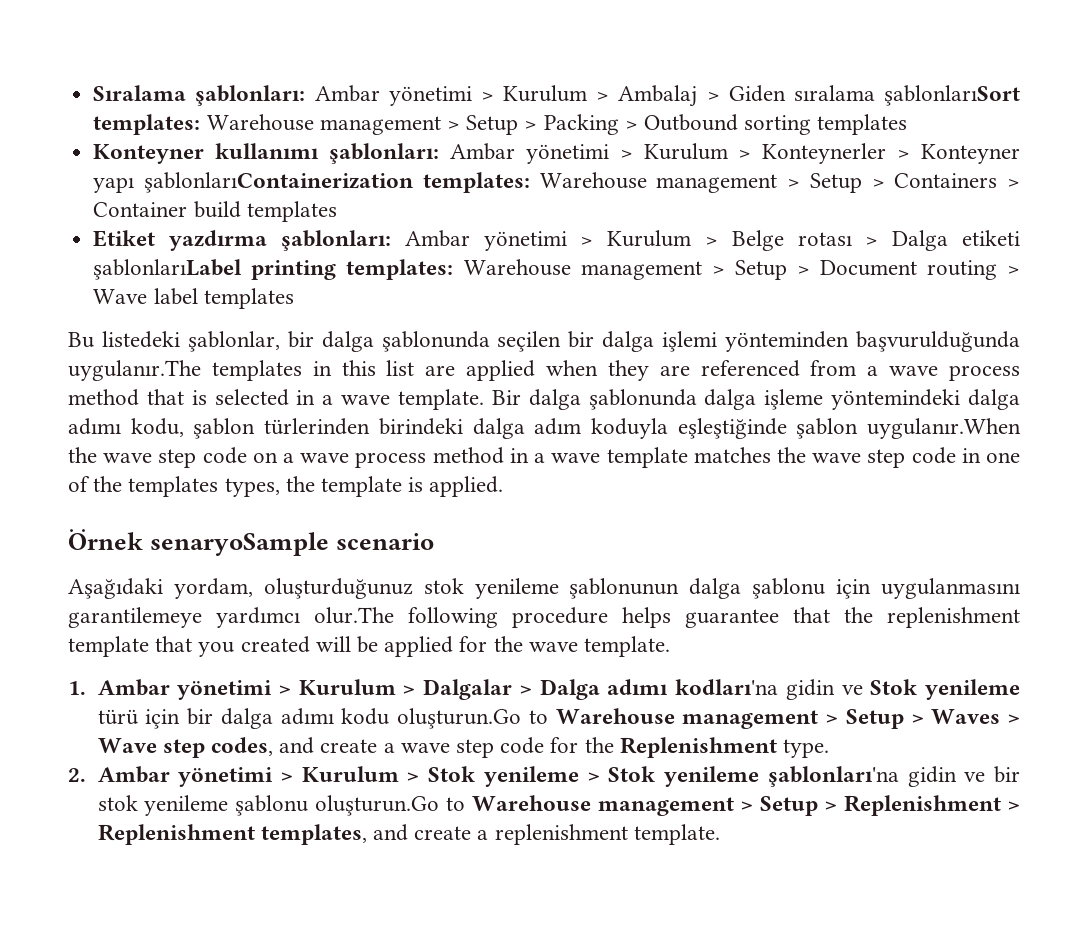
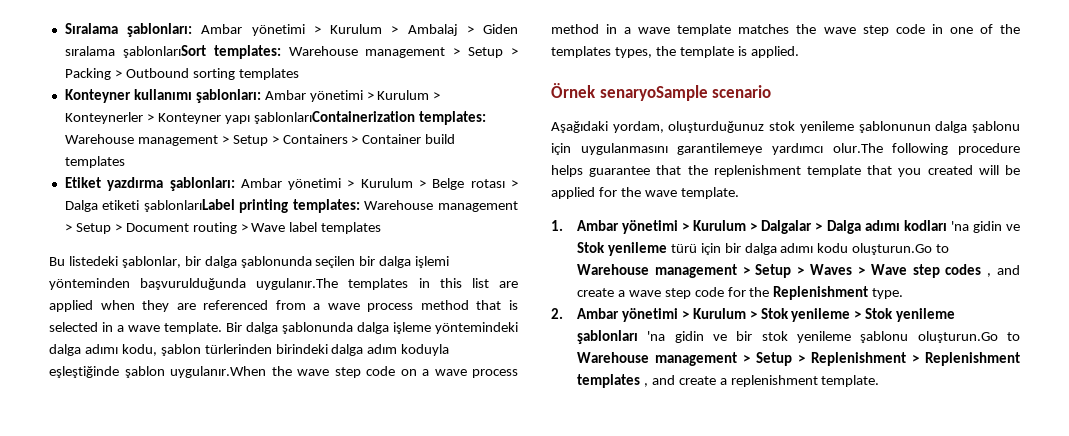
- 1. Ambar yönetimi > Kurulum > Dalgalar > Dalga adımı kodları'na gidin ve Stok yenileme türü için bir dalga adımı kodu oluşturun.Go to Warehouse management > Setup > Waves > Wave step codes, and create a wave step code for the Replenishment type.
+ 1. Ambar yönetimi > Kurulum > Dalgalar > Dalga adımı kodları 'na gidin ve Stok yenileme türü için bir dalga adımı kodu oluşturun.Go to Warehouse management > Setup > Waves > Wave step codes , and create a wave step code for the Replenishment type.
- 2. Ambar yönetimi > Kurulum > Stok yenileme > Stok yenileme şablonları'na gidin ve bir stok yenileme şablonu oluşturun.Go to Warehouse management > Setup > Replenishment > Replenishment templates, and create a replenishment template.
+ 2. Ambar yönetimi > Kurulum > Stok yenileme > Stok yenileme şablonları 'na gidin ve bir stok yenileme şablonu oluşturun.Go to Warehouse management > Setup > Replenishment > Replenishment templates , and create a replenishment template.

